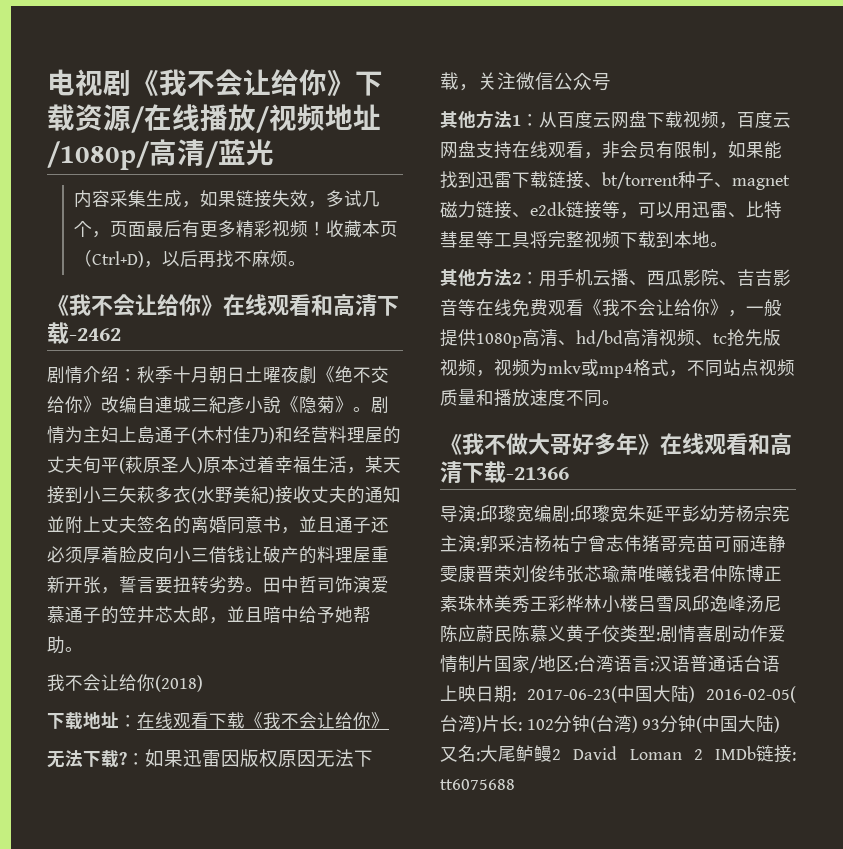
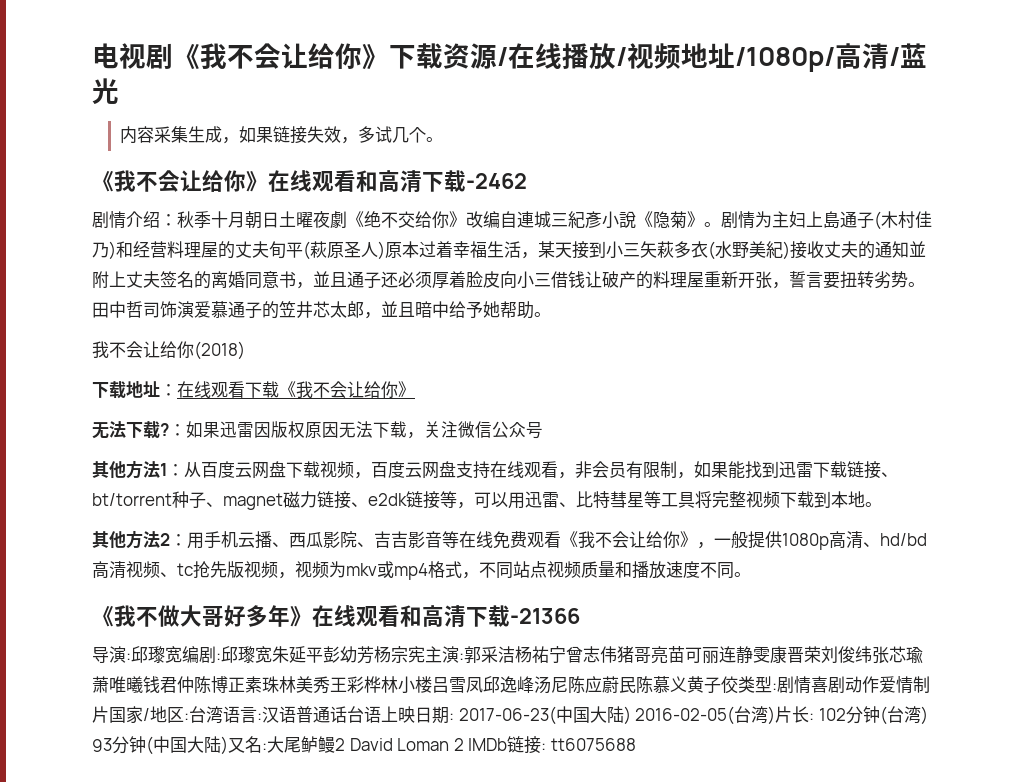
- 内容采集生成，如果链接失效，多试几个，页面最后有更多精彩视频！收藏本页（Ctrl+D)，以后再找不麻烦。
+ 内容采集生成，如果链接失效，多试几个。

